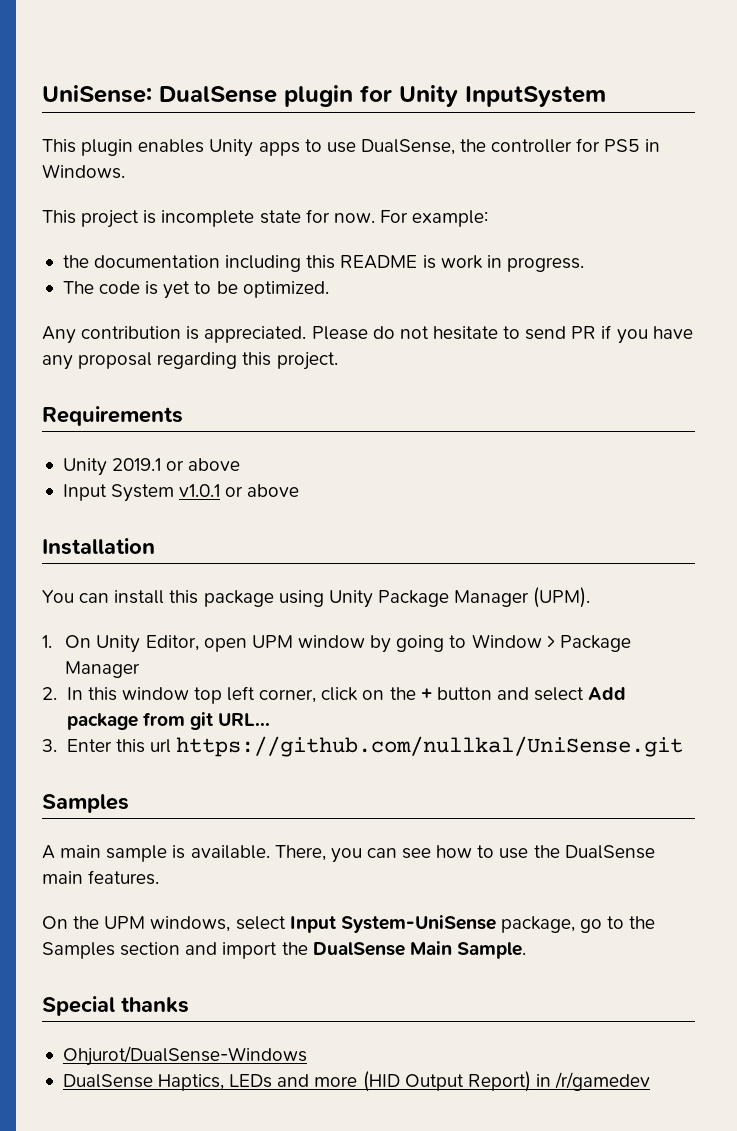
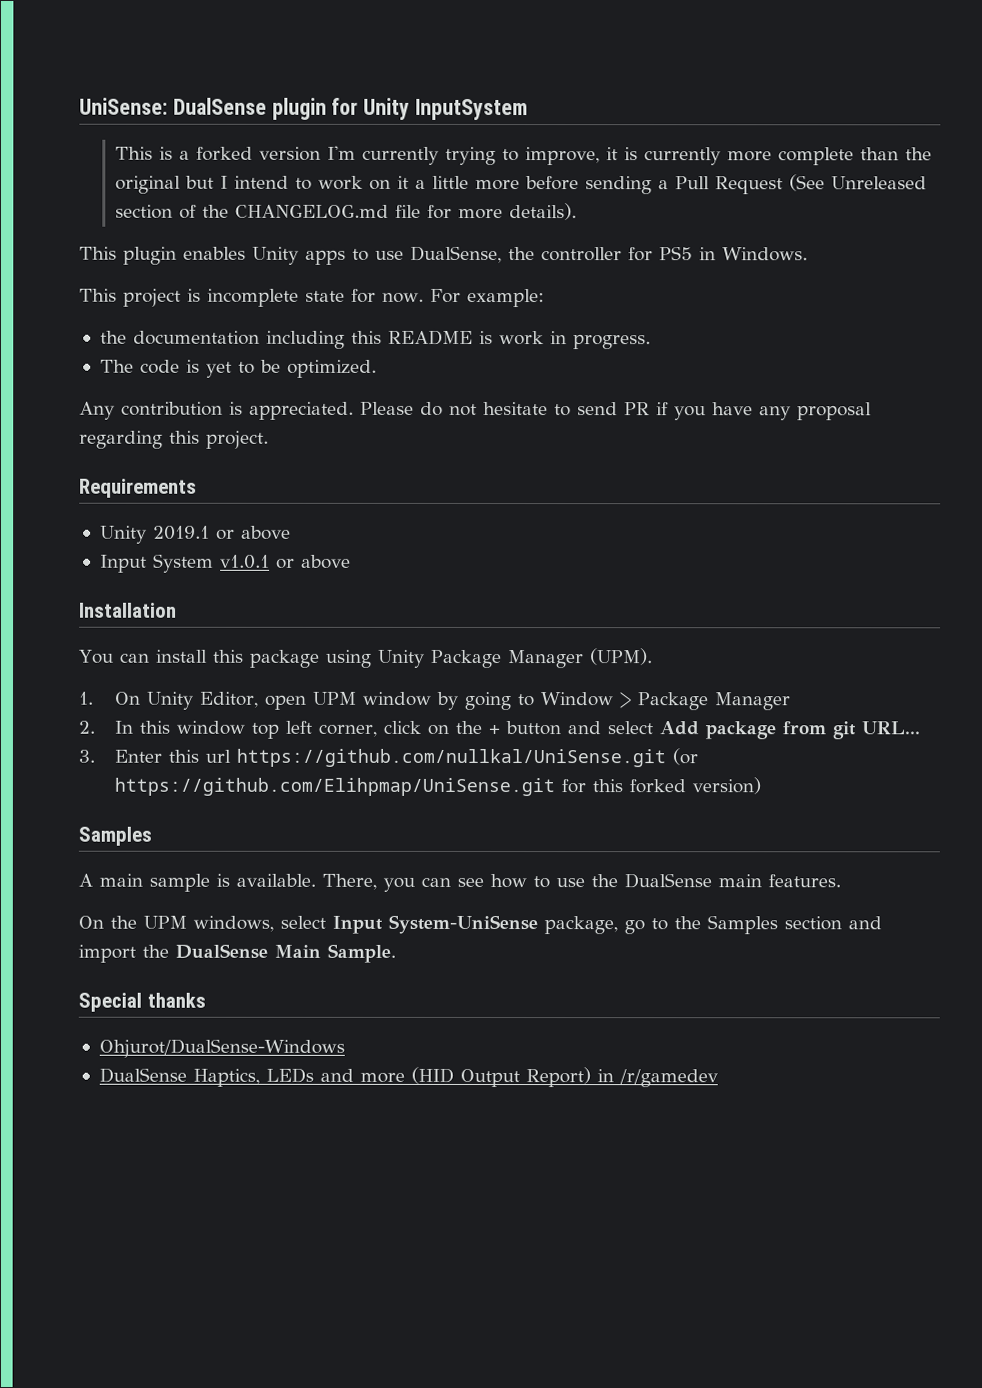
+ This is a forked version I'm currently trying to improve, it is currently more complete than the original but I intend to work on it a little more before sending a Pull Request (See Unreleased section of the CHANGELOG.md file for more details).
- 3. Enter this url https://github.com/nullkal/UniSense.git
+ 3. Enter this url https://github.com/nullkal/UniSense.git (or https://github.com/Elihpmap/UniSense.git for this forked version)

